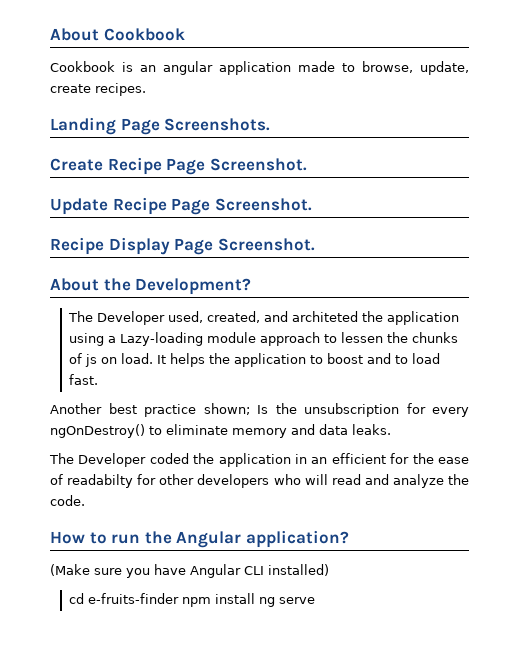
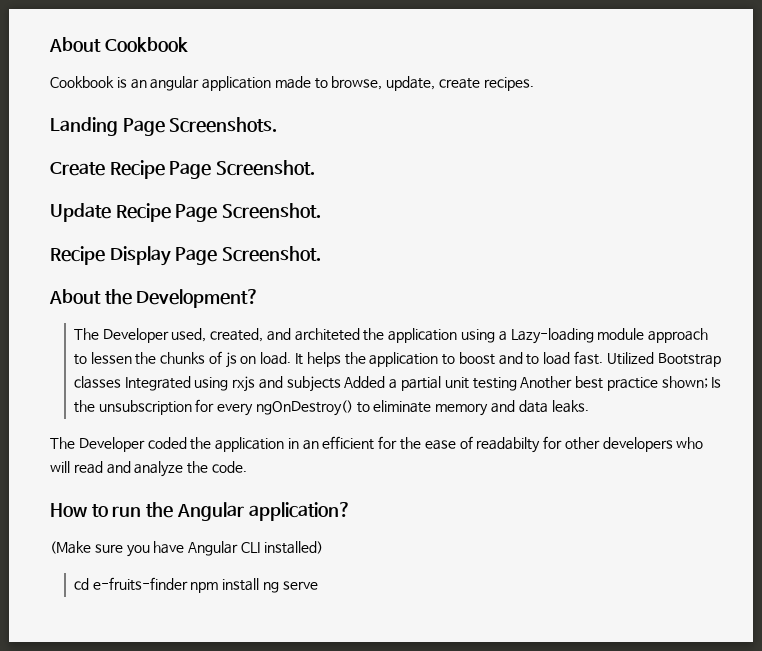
- It helps the application to boost and to load fast.
- Another best practice shown; Is the unsubscription for every ngOnDestroy() to eliminate memory and data leaks.
+ It helps the application to boost and to load fast. Utilized Bootstrap classes Integrated using rxjs and subjects Added a partial unit testing Another best practice shown; Is the unsubscription for every ngOnDestroy() to eliminate memory and data leaks.

